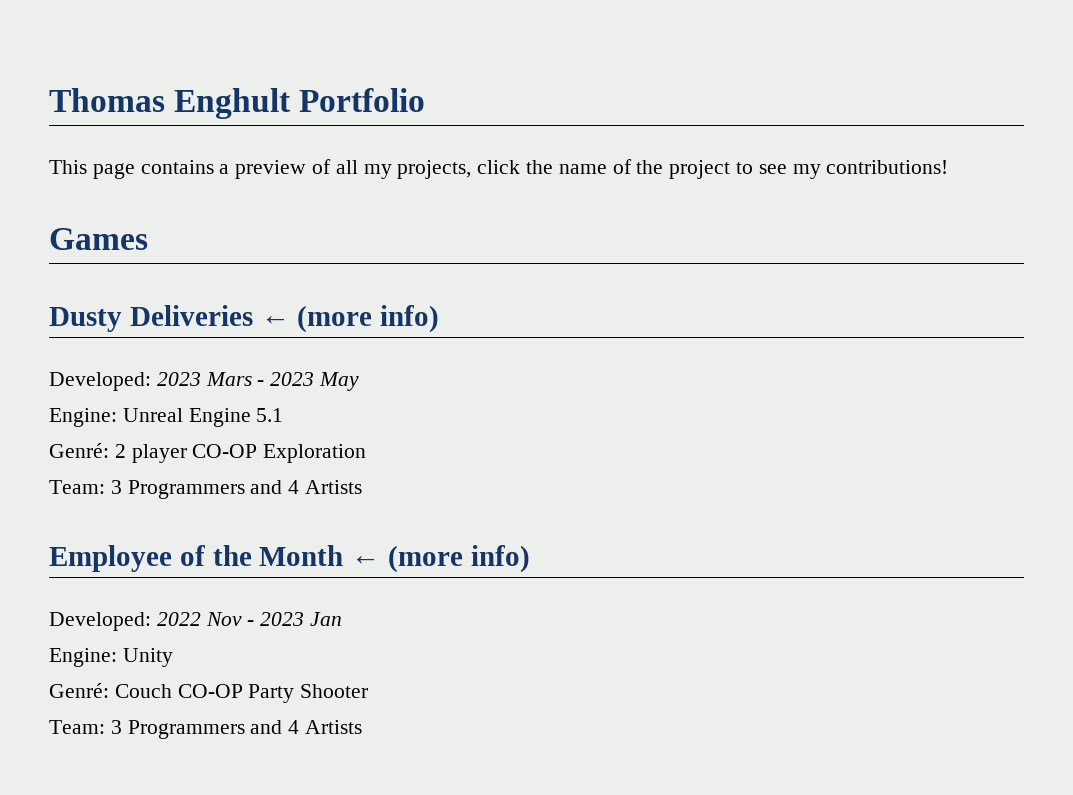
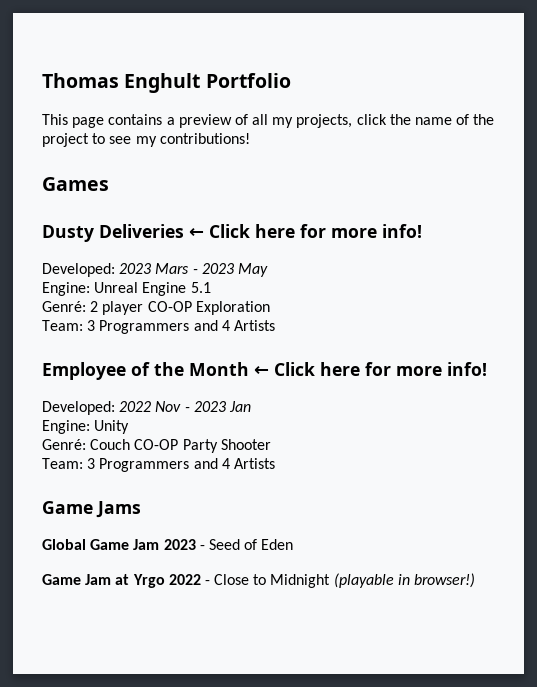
- Dusty Deliveries ← (more info)
+ Dusty Deliveries ← Click here for more info!
- Employee of the Month ← (more info)
+ Employee of the Month ← Click here for more info!
+ Game Jams
+ Global Game Jam 2023 - Seed of Eden
+ Game Jam at Yrgo 2022 - Close to Midnight (playable in browser!)

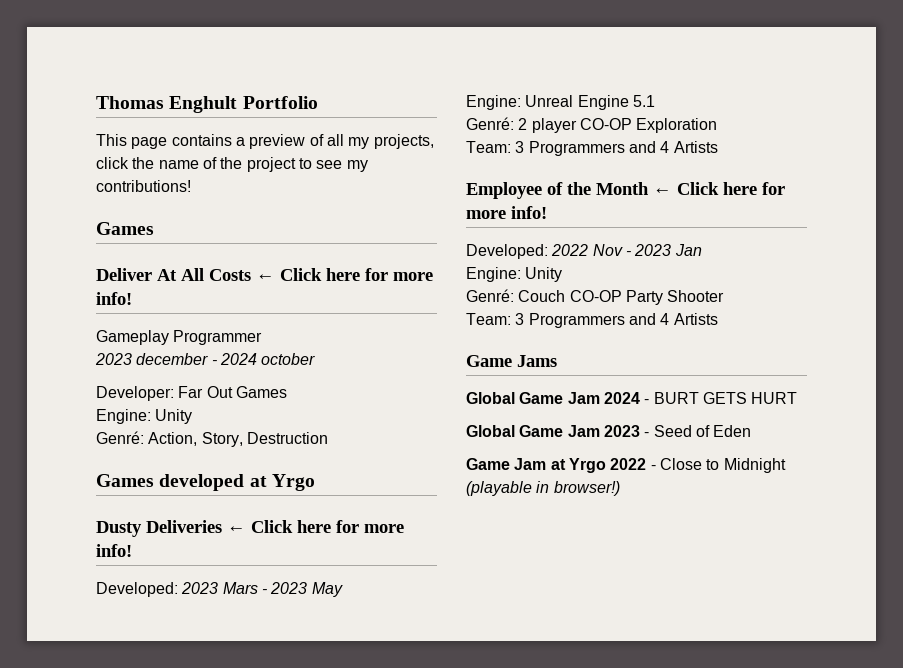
+ Deliver At All Costs ← Click here for more info!
+ Gameplay Programmer
+ 2023 december - 2024 october
+ Developer: Far Out Games
+ Engine: Unity
+ Genré: Action, Story, Destruction
+ Games developed at Yrgo
+ Global Game Jam 2024 - BURT GETS HURT

